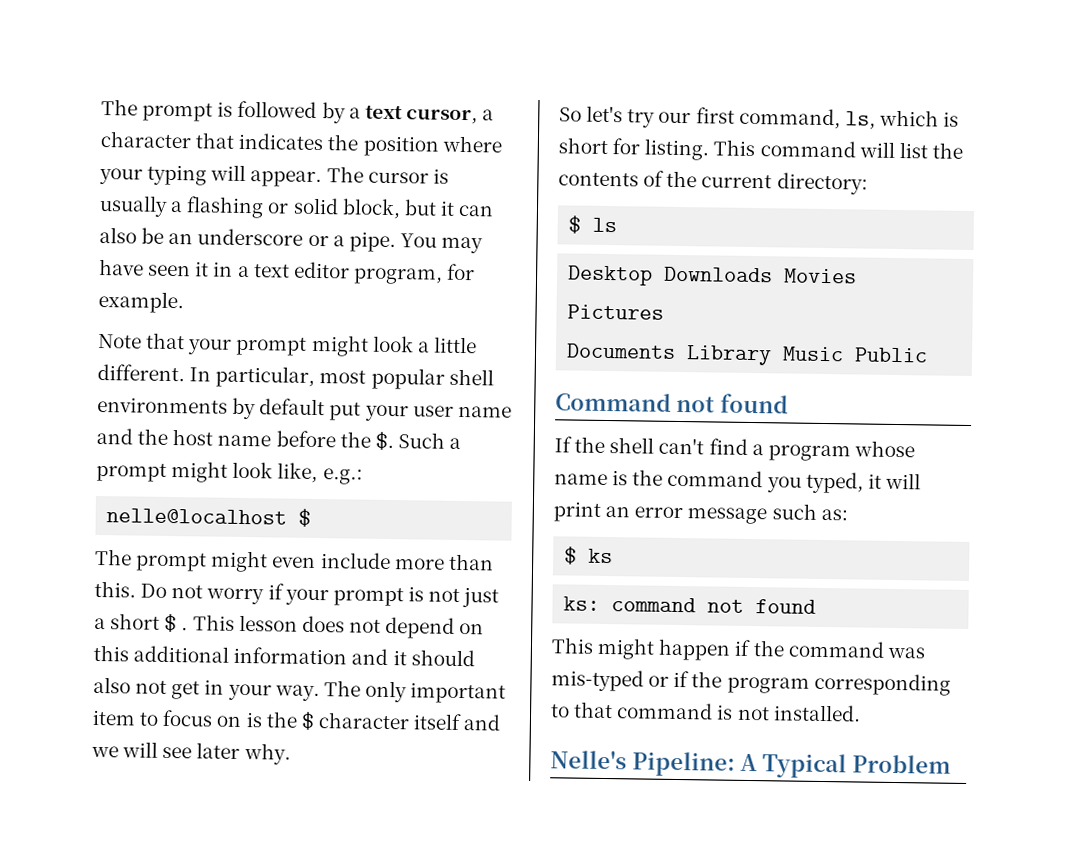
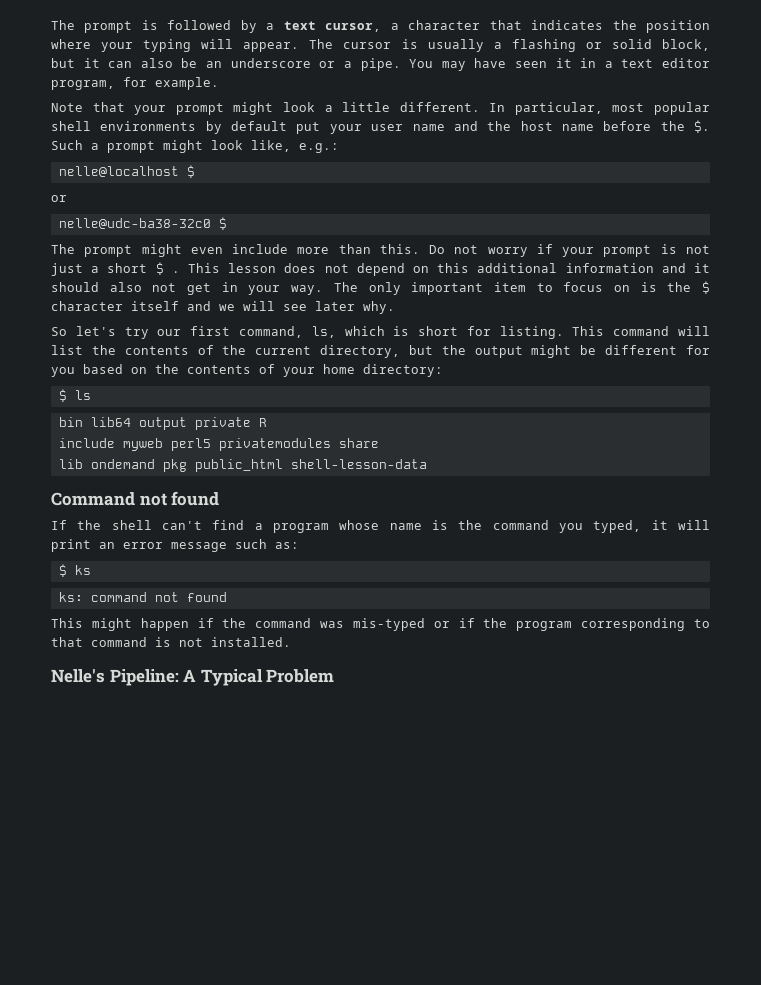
  nelle@localhost $
+ or
+ nelle@udc-ba38-32c0 $
- This command will list the contents of the current directory:
+ This command will list the contents of the current directory, but the output might be different for you based on the contents of your home directory:
  $ ls
- Desktop Downloads Movies Pictures
- Documents Library Music Public
+ bin lib64 output private R
+ include myweb perl5 privatemodules share
+ lib ondemand pkg public_html shell-lesson-data

